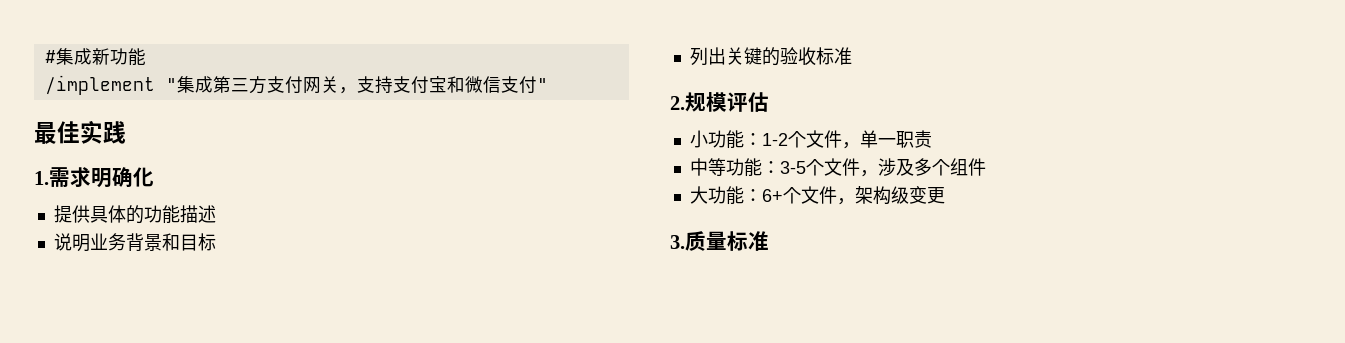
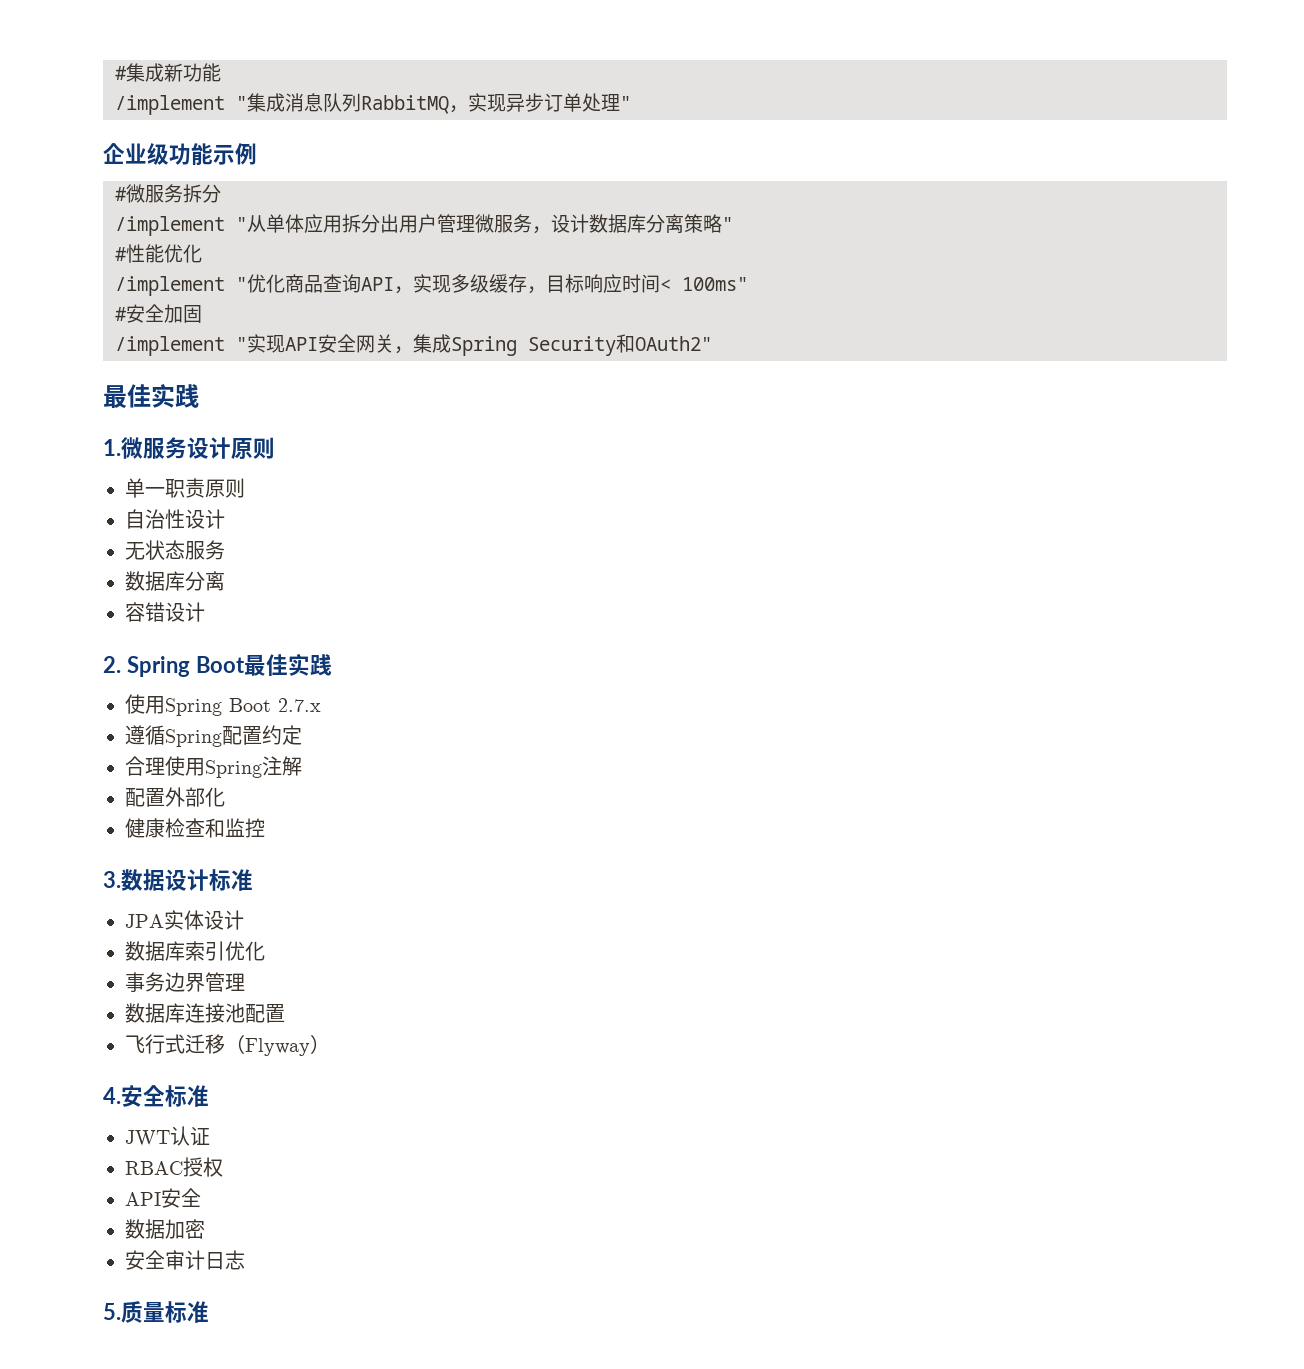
- /implement "集成第三方支付网关，支持支付宝和微信支付"
+ /implement "集成消息队列RabbitMQ，实现异步订单处理"
+ 企业级功能示例
+ #微服务拆分
+ /implement "从单体应用拆分出用户管理微服务，设计数据库分离策略"
+ #性能优化
+ /implement "优化商品查询API，实现多级缓存，目标响应时间< 100ms"
+ #安全加固
+ /implement "实现API安全网关，集成Spring Security和OAuth2"
  最佳实践
- 1.需求明确化
- 提供具体的功能描述
- 说明业务背景和目标
- 列出关键的验收标准
- 2.规模评估
- 小功能：1-2个文件，单一职责
- 中等功能：3-5个文件，涉及多个组件
- 大功能：6+个文件，架构级变更
- 3.质量标准
+ 1.微服务设计原则
+ 单一职责原则
+ 自治性设计
+ 无状态服务
+ 数据库分离
+ 容错设计
+ 2. Spring Boot最佳实践
+ 使用Spring Boot 2.7.x
+ 遵循Spring配置约定
+ 合理使用Spring注解
+ 配置外部化
+ 健康检查和监控
+ 3.数据设计标准
+ JPA实体设计
+ 数据库索引优化
+ 事务边界管理
+ 数据库连接池配置
+ 飞行式迁移（Flyway）
+ 4.安全标准
+ JWT认证
+ RBAC授权
+ API安全
+ 数据加密
+ 安全审计日志
+ 5.质量标准

